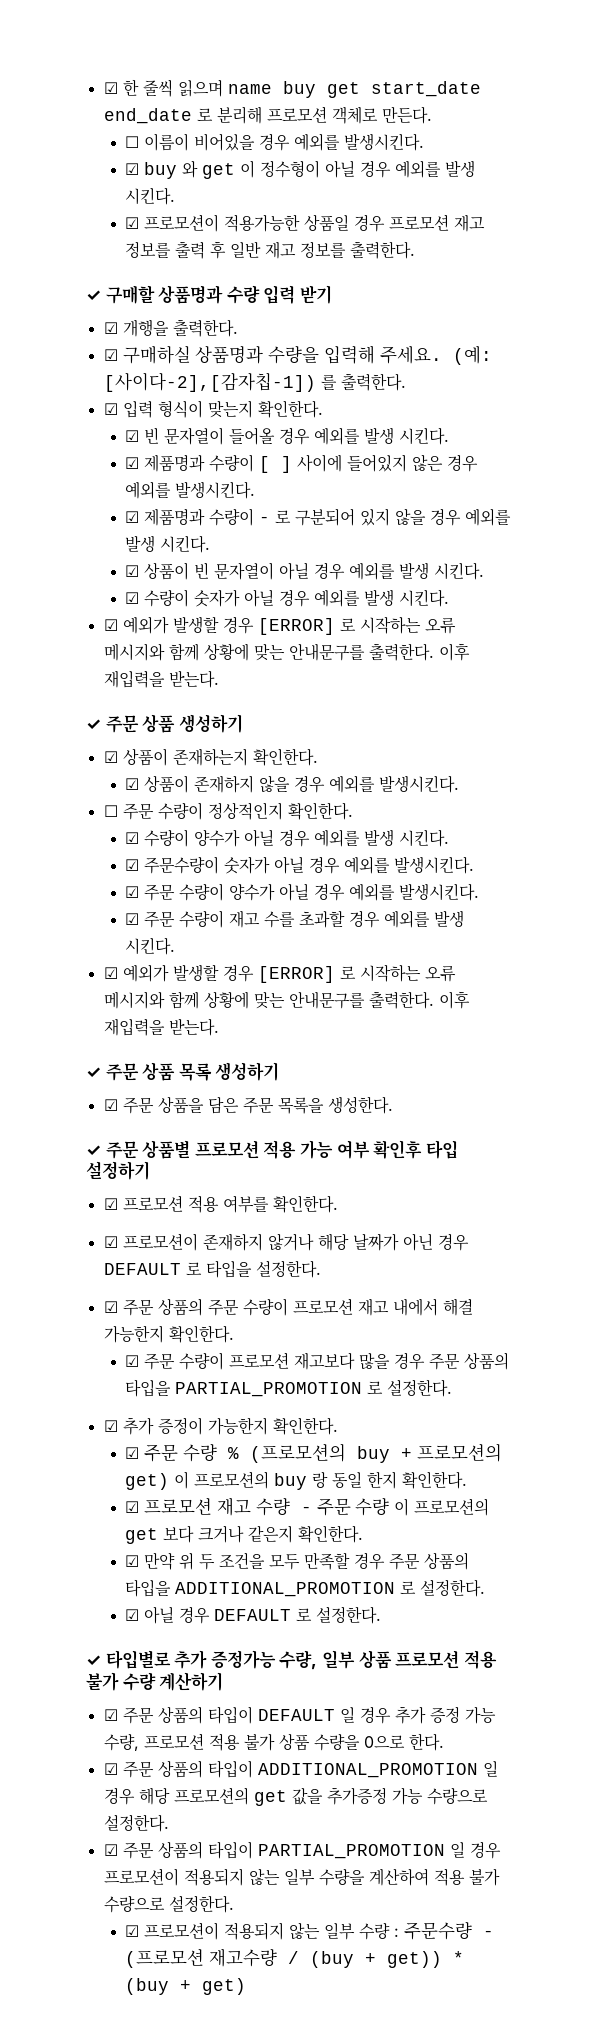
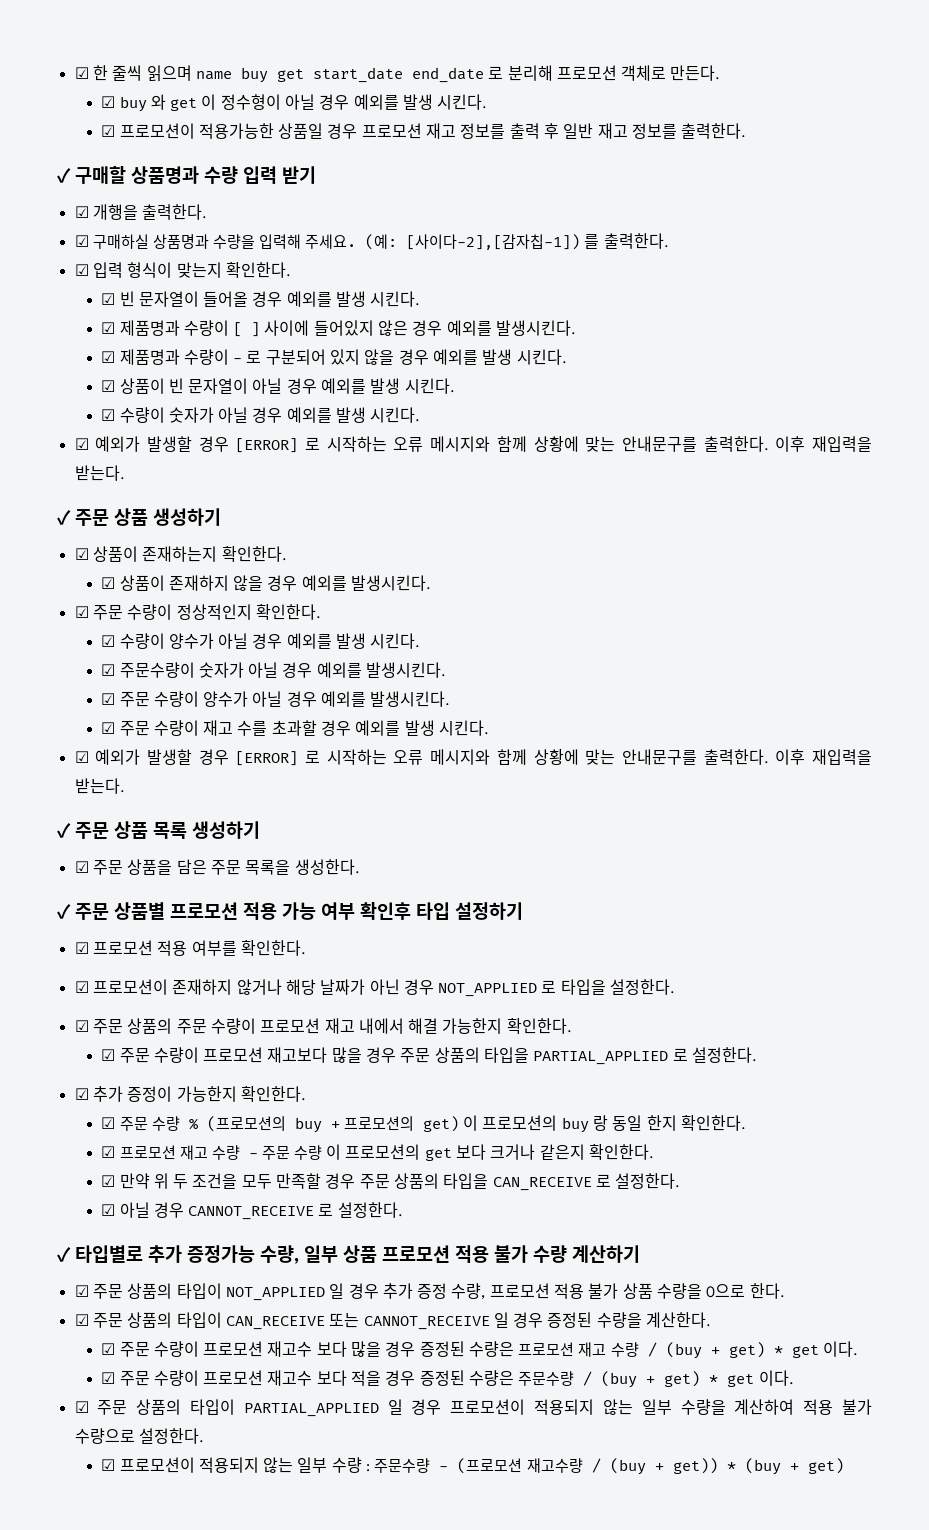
- ☐ 이름이 비어있을 경우 예외를 발생시킨다.
- ☐ 주문 수량이 정상적인지 확인한다.
+ ☑ 주문 수량이 정상적인지 확인한다.
- ☑ 프로모션이 존재하지 않거나 해당 날짜가 아닌 경우 DEFAULT 로 타입을 설정한다.
+ ☑ 프로모션이 존재하지 않거나 해당 날짜가 아닌 경우 NOT_APPLIED 로 타입을 설정한다.
- ☑ 주문 수량이 프로모션 재고보다 많을 경우 주문 상품의 타입을 PARTIAL_PROMOTION 로 설정한다.
+ ☑ 주문 수량이 프로모션 재고보다 많을 경우 주문 상품의 타입을 PARTIAL_APPLIED 로 설정한다.
- ☑ 만약 위 두 조건을 모두 만족할 경우 주문 상품의 타입을 ADDITIONAL_PROMOTION 로 설정한다.
+ ☑ 만약 위 두 조건을 모두 만족할 경우 주문 상품의 타입을 CAN_RECEIVE 로 설정한다.
- ☑ 아닐 경우 DEFAULT 로 설정한다.
+ ☑ 아닐 경우 CANNOT_RECEIVE 로 설정한다.
- ☑ 주문 상품의 타입이 DEFAULT 일 경우 추가 증정 가능 수량, 프로모션 적용 불가 상품 수량을 0으로 한다.
+ ☑ 주문 상품의 타입이 NOT_APPLIED 일 경우 추가 증정 수량, 프로모션 적용 불가 상품 수량을 0으로 한다.
- ☑ 주문 상품의 타입이 ADDITIONAL_PROMOTION 일 경우 해당 프로모션의 get 값을 추가증정 가능 수량으로 설정한다.
- ☑ 주문 상품의 타입이 PARTIAL_PROMOTION 일 경우 프로모션이 적용되지 않는 일부 수량을 계산하여 적용 불가 수량으로 설정한다.
+ ☑ 주문 상품의 타입이 CAN_RECEIVE 또는 CANNOT_RECEIVE 일 경우 증정된 수량을 계산한다.
+ ☑ 주문 수량이 프로모션 재고수 보다 많을 경우 증정된 수량은 프로모션 재고 수량 / (buy + get) * get 이다.
+ ☑ 주문 수량이 프로모션 재고수 보다 적을 경우 증정된 수량은 주문수량 / (buy + get) * get 이다.
+ ☑ 주문 상품의 타입이 PARTIAL_APPLIED 일 경우 프로모션이 적용되지 않는 일부 수량을 계산하여 적용 불가 수량으로 설정한다.

